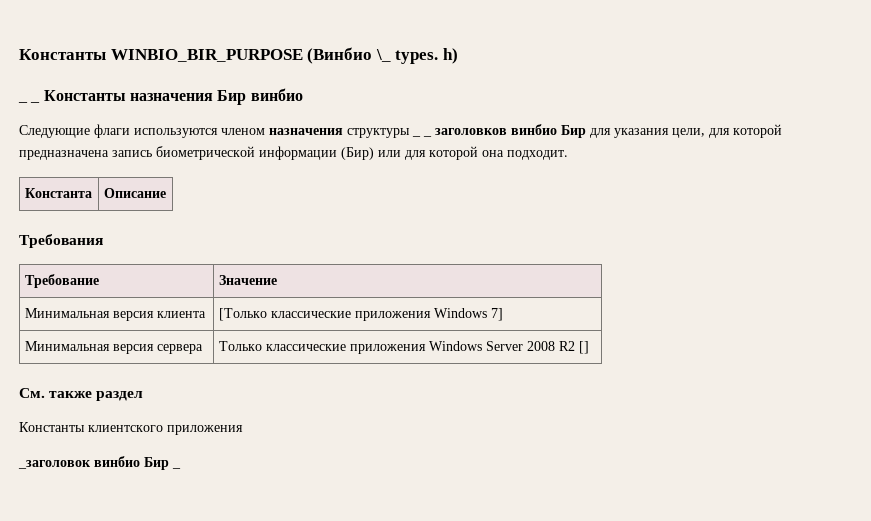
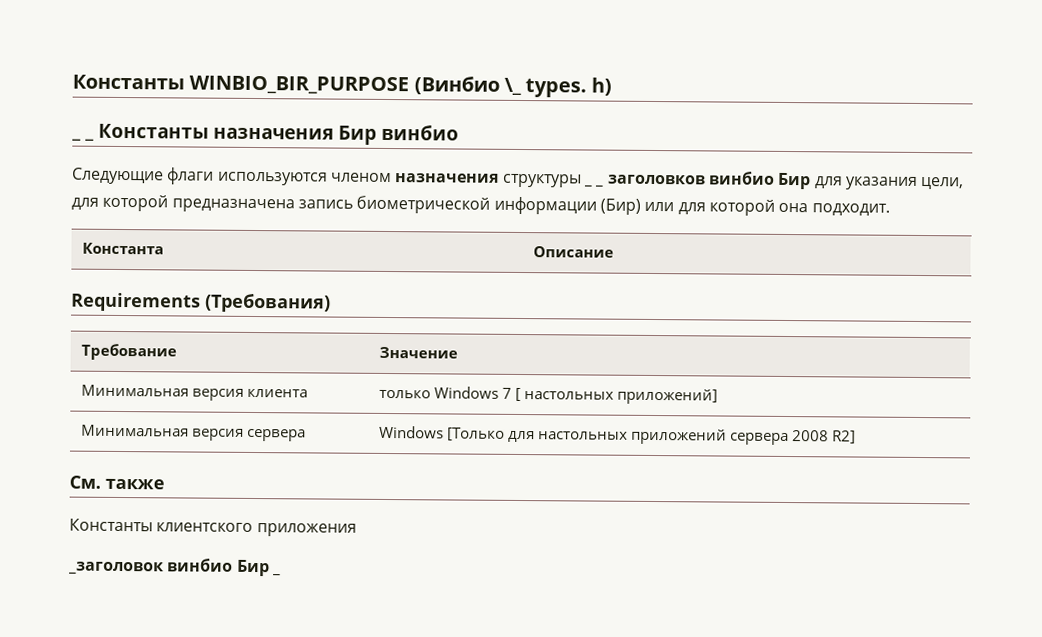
- Требования
+ Requirements (Требования)
- Минимальная версия клиента | [Только классические приложения Windows 7]
- Минимальная версия сервера | Только классические приложения Windows Server 2008 R2 []
+ Минимальная версия клиента | только Windows 7 [ настольных приложений]
+ Минимальная версия сервера | Windows [Только для настольных приложений сервера 2008 R2]
- См. также раздел
+ См. также

